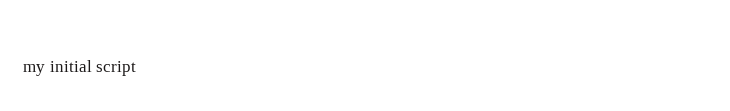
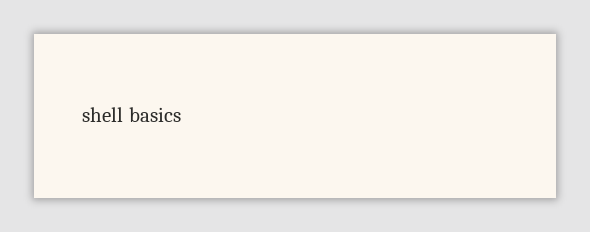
- my initial script
+ shell basics

